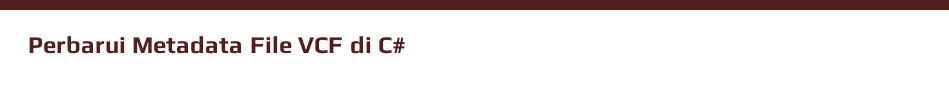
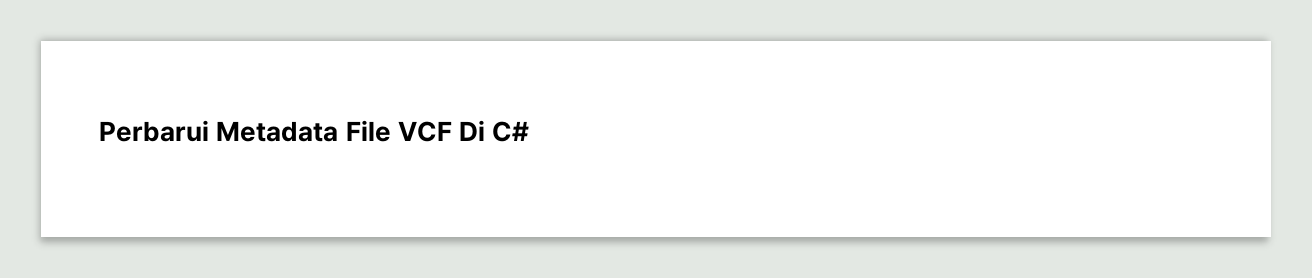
- Perbarui Metadata File VCF di C#
+ Perbarui Metadata File VCF Di C#

